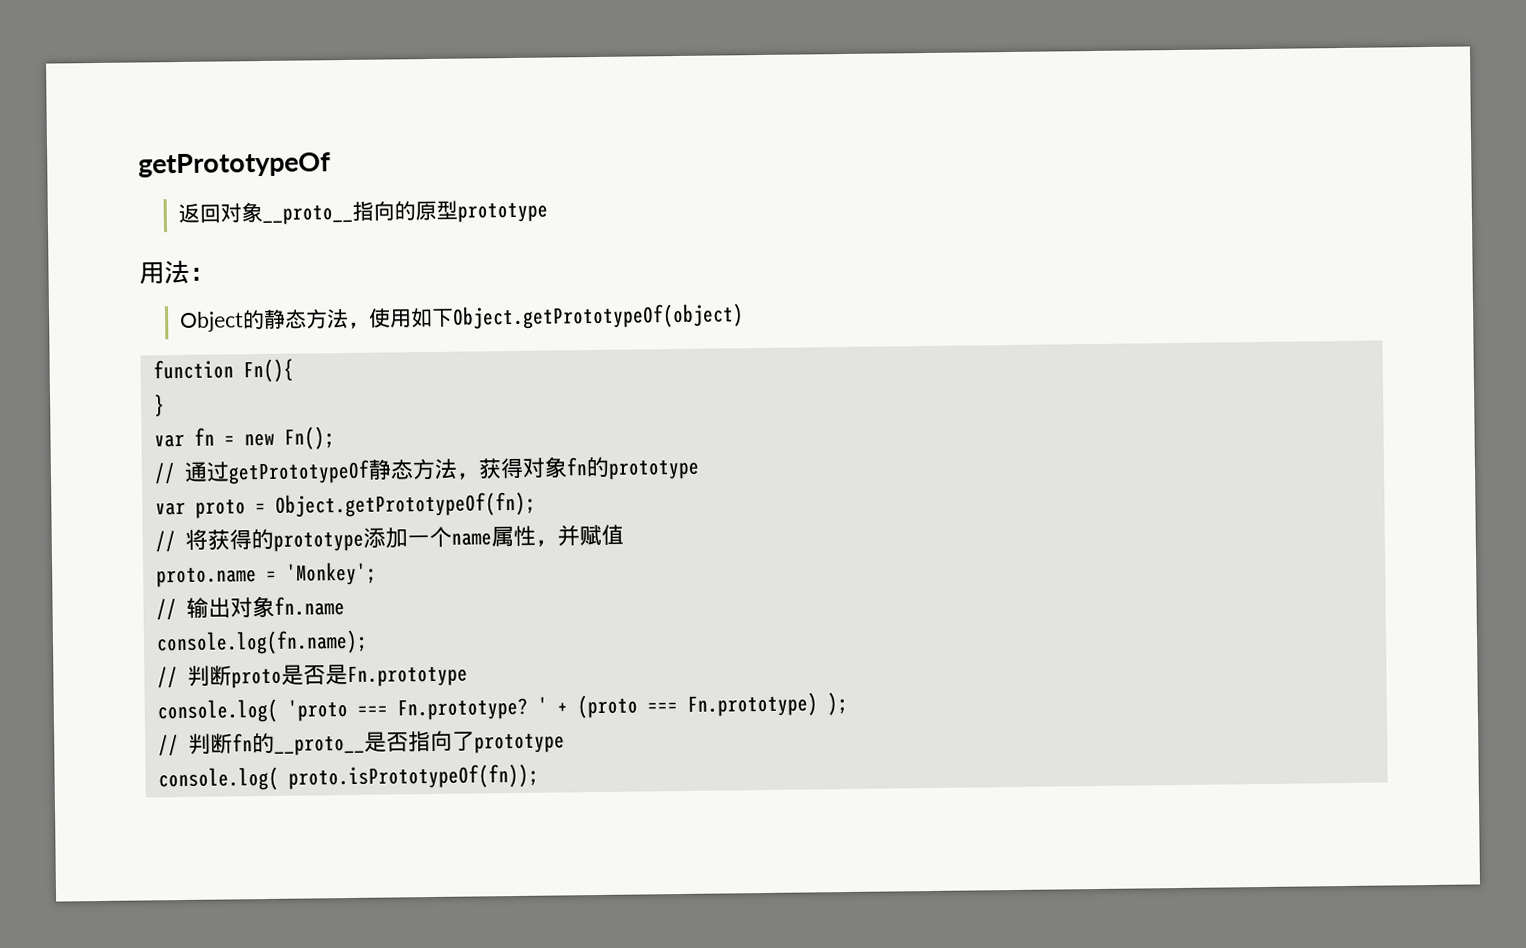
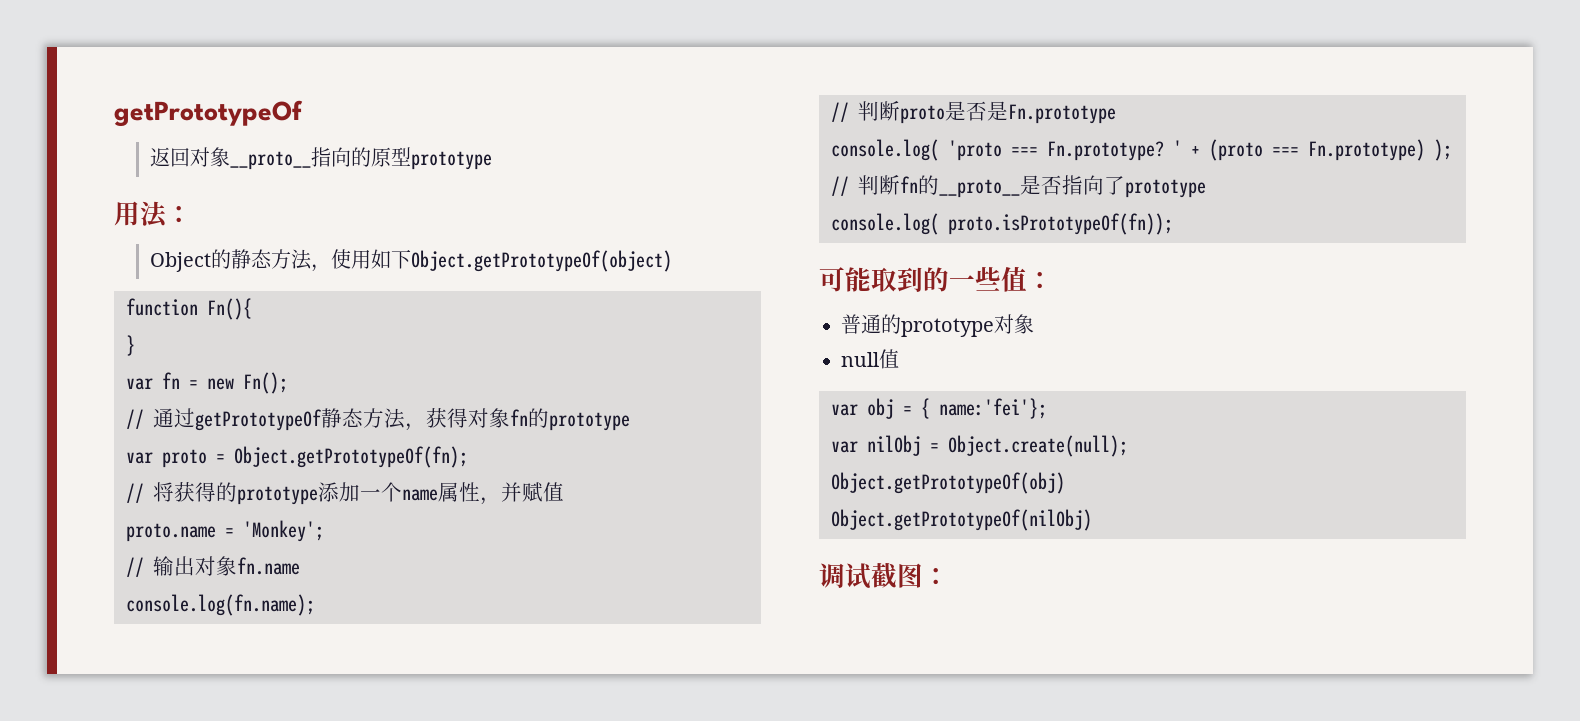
+ 可能取到的一些值：
+ 普通的prototype对象
+ null值
+ var obj = { name:'fei'};
+ var nilObj = Object.create(null);
+ Object.getPrototypeOf(obj)
+ Object.getPrototypeOf(nilObj)
+ 调试截图：

